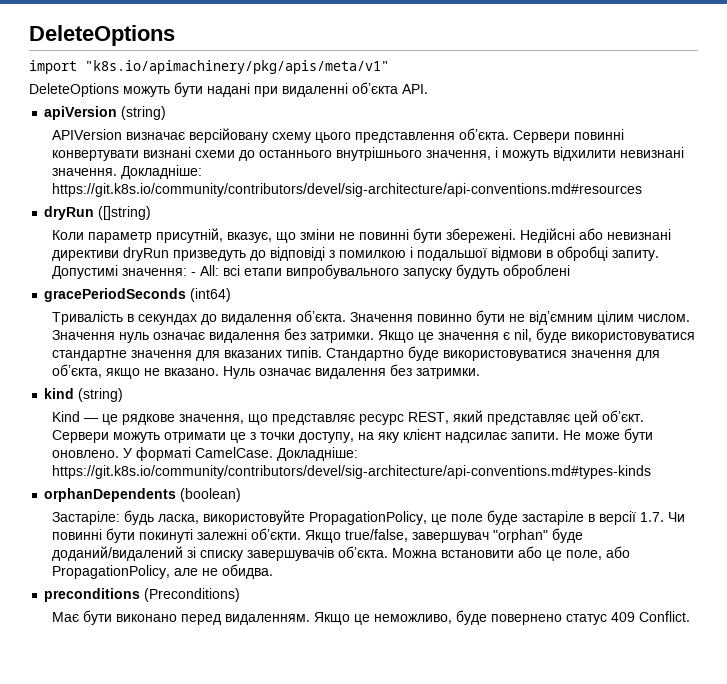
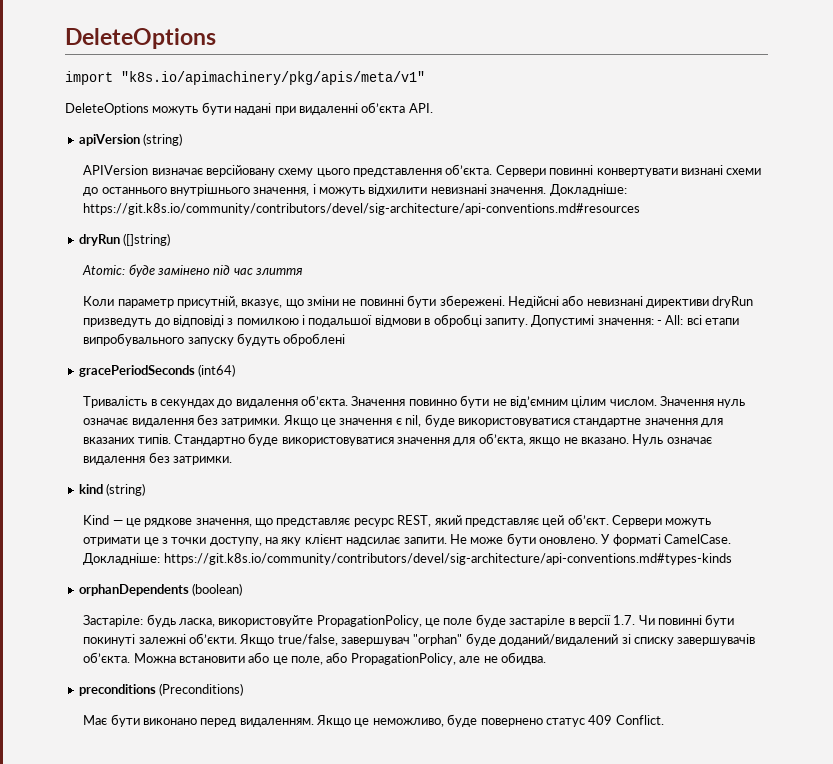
+ Atomic: буде замінено під час злиття

